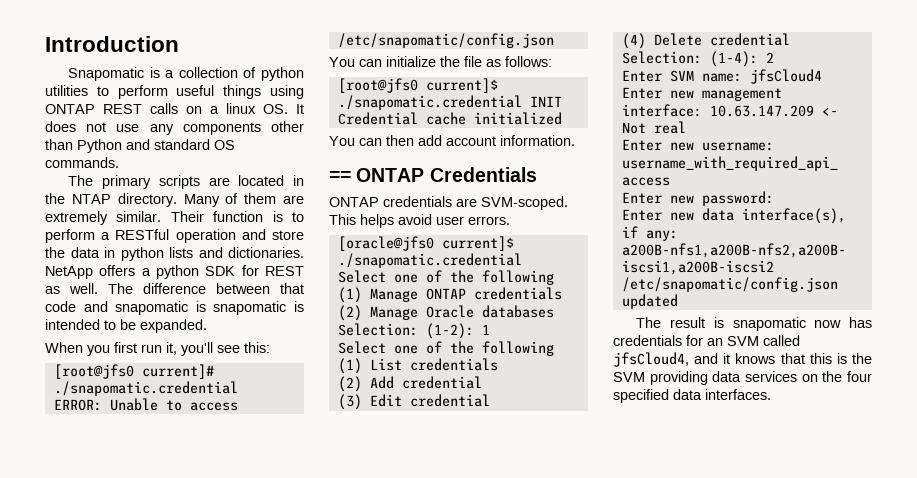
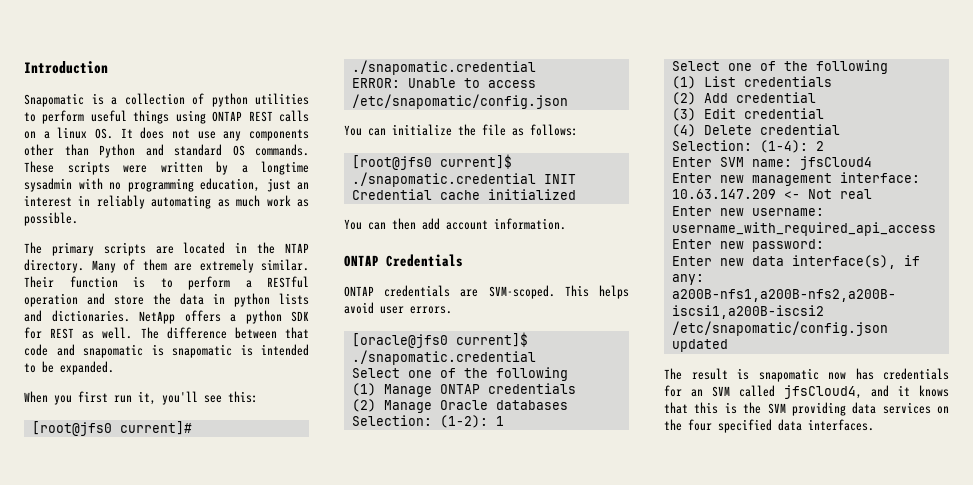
+ These scripts were written by a longtime sysadmin with no programming education, just an interest in reliably automating as much work as possible.
- == ONTAP Credentials
+ ONTAP Credentials

